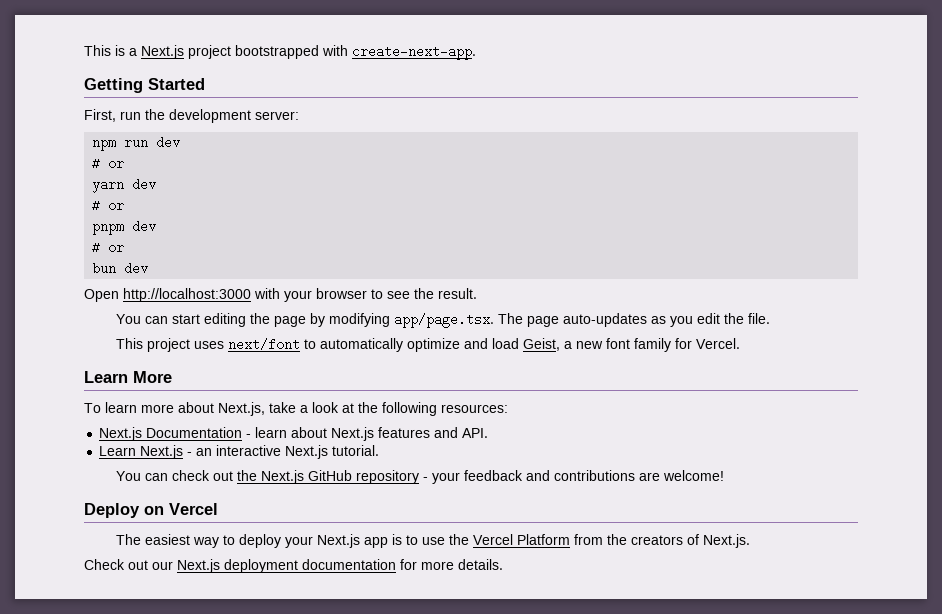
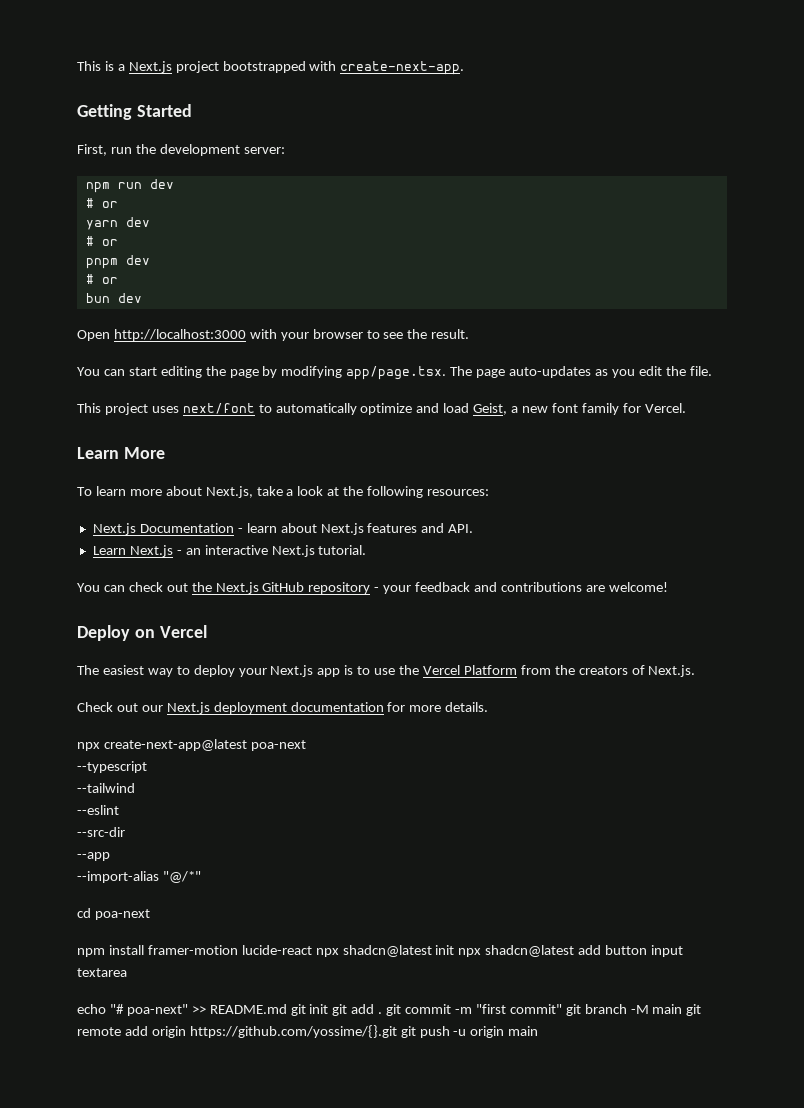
+ npx create-next-app@latest poa-next
+ --typescript
+ --tailwind
+ --eslint
+ --src-dir
+ --app
+ --import-alias "@/*"
+ cd poa-next
+ npm install framer-motion lucide-react npx shadcn@latest init npx shadcn@latest add button input textarea
+ echo "# poa-next" >> README.md git init git add . git commit -m "first commit" git branch -M main git remote add origin https://github.com/yossime/{}.git git push -u origin main

